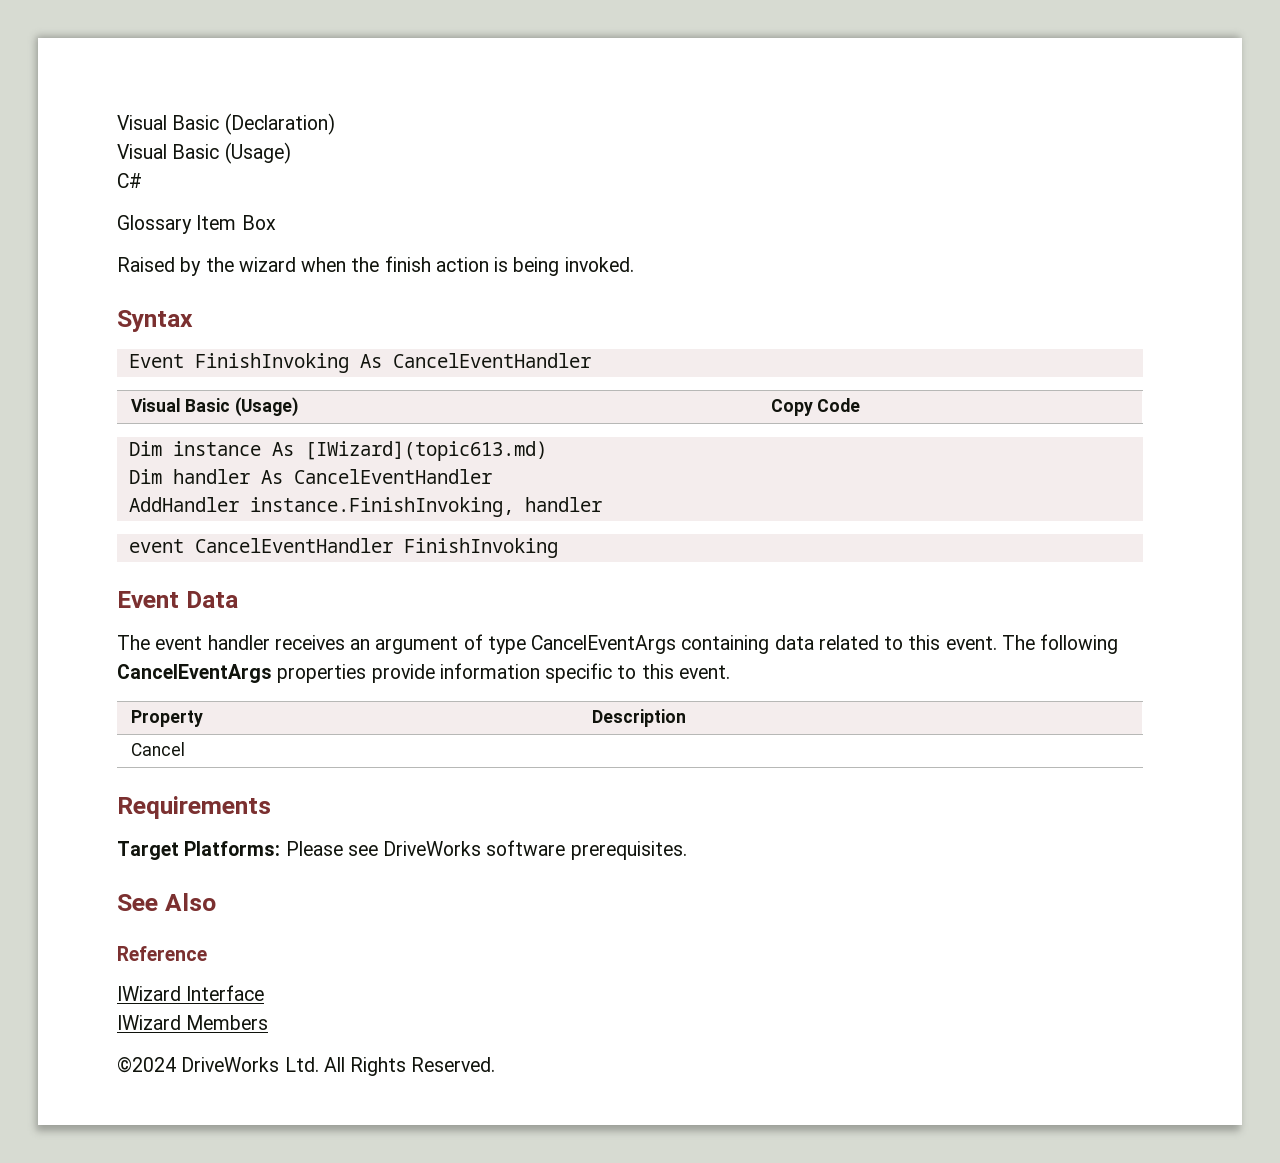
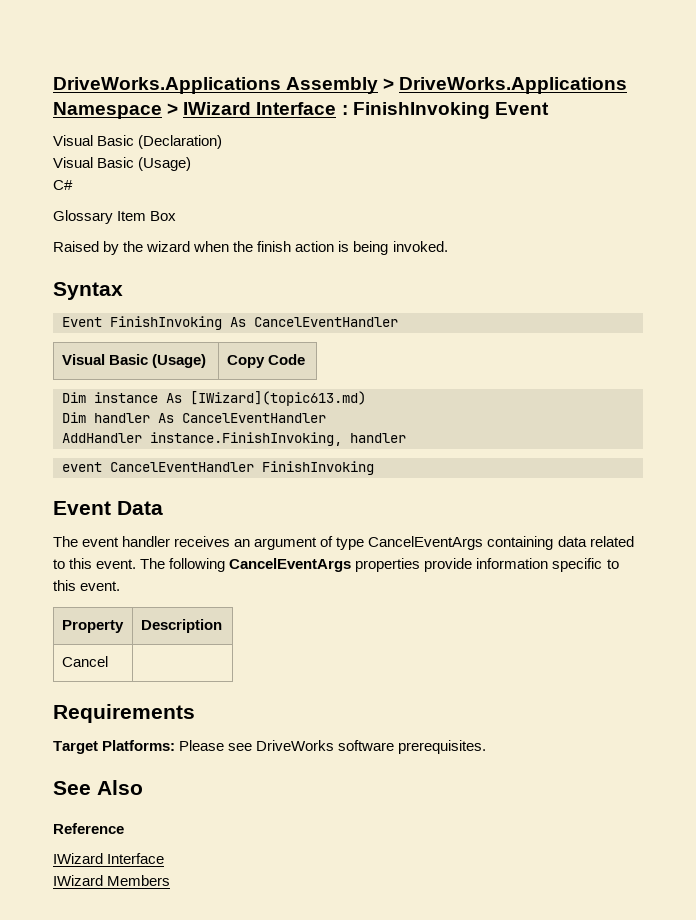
+ DriveWorks.Applications Assembly > DriveWorks.Applications Namespace > IWizard Interface : FinishInvoking Event
- ©2024 DriveWorks Ltd. All Rights Reserved.

